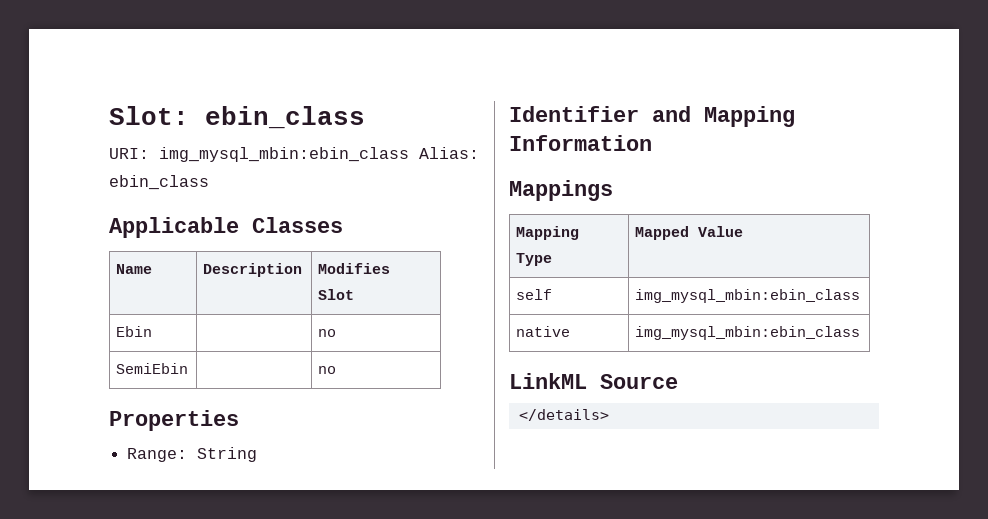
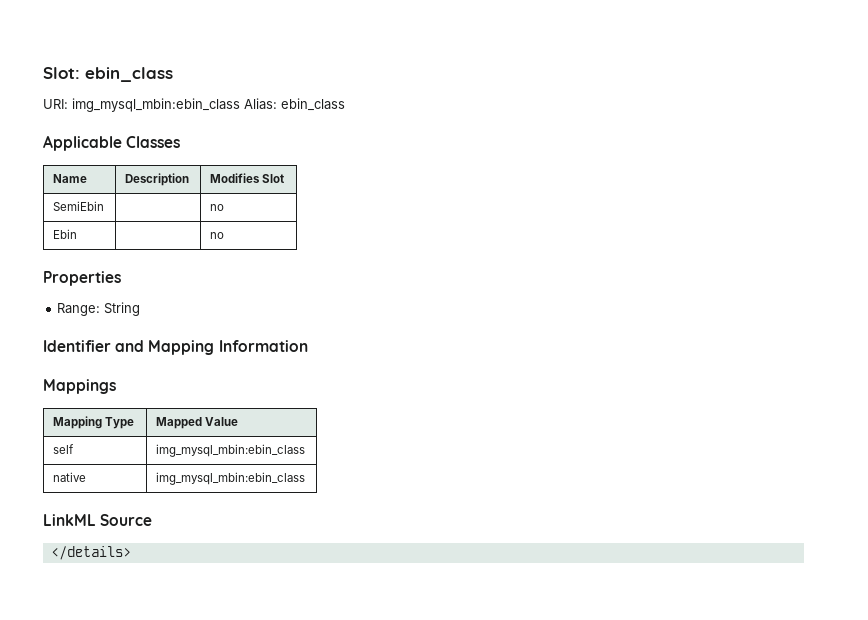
+ SemiEbin | | no
  Ebin | | no
- SemiEbin | | no

